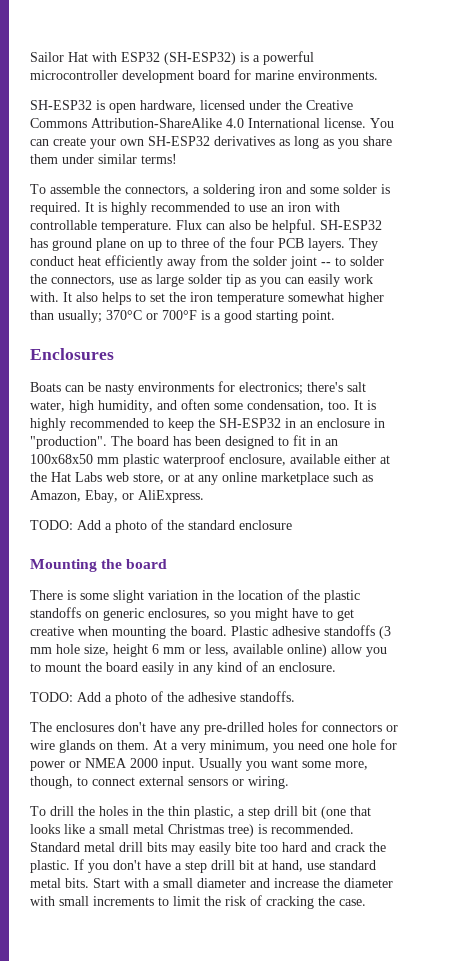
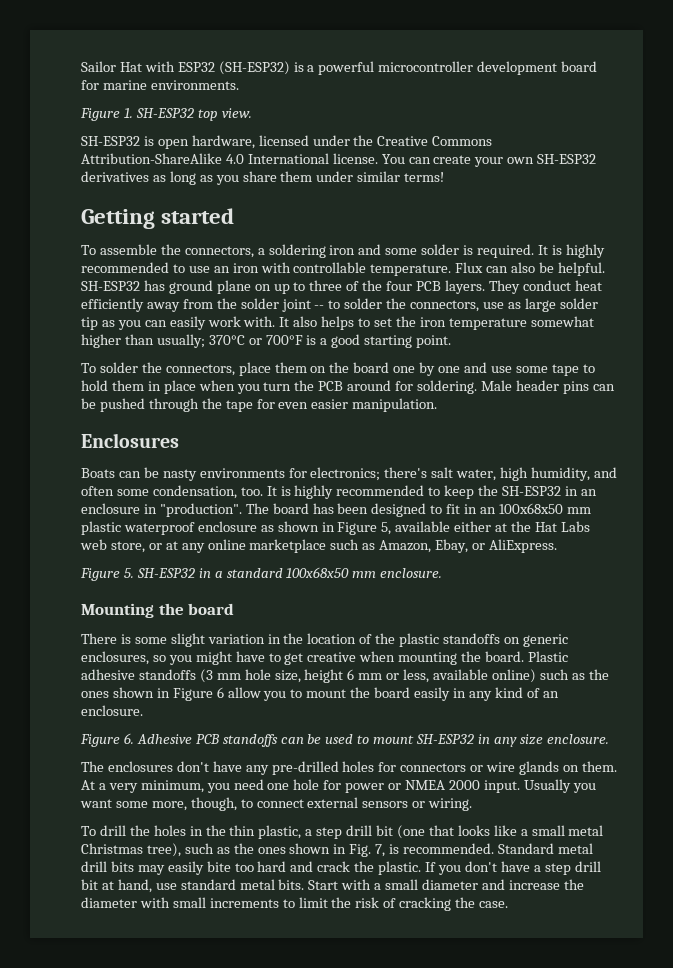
+ Figure 1. SH-ESP32 top view.
+ Getting started
+ To solder the connectors, place them on the board one by one and use some tape to hold them in place when you turn the PCB around for soldering. Male header pins can be pushed through the tape for even easier manipulation.
- The board has been designed to fit in an 100x68x50 mm plastic waterproof enclosure, available either at the Hat Labs web store, or at any online marketplace such as Amazon, Ebay, or AliExpress.
+ The board has been designed to fit in an 100x68x50 mm plastic waterproof enclosure as shown in Figure 5, available either at the Hat Labs web store, or at any online marketplace such as Amazon, Ebay, or AliExpress.
- TODO: Add a photo of the standard enclosure
+ Figure 5. SH-ESP32 in a standard 100x68x50 mm enclosure.
- Plastic adhesive standoffs (3 mm hole size, height 6 mm or less, available online) allow you to mount the board easily in any kind of an enclosure.
+ Plastic adhesive standoffs (3 mm hole size, height 6 mm or less, available online) such as the ones shown in Figure 6 allow you to mount the board easily in any kind of an enclosure.
- TODO: Add a photo of the adhesive standoffs.
+ Figure 6. Adhesive PCB standoffs can be used to mount SH-ESP32 in any size enclosure.
- To drill the holes in the thin plastic, a step drill bit (one that looks like a small metal Christmas tree) is recommended.
+ To drill the holes in the thin plastic, a step drill bit (one that looks like a small metal Christmas tree), such as the ones shown in Fig. 7, is recommended.

